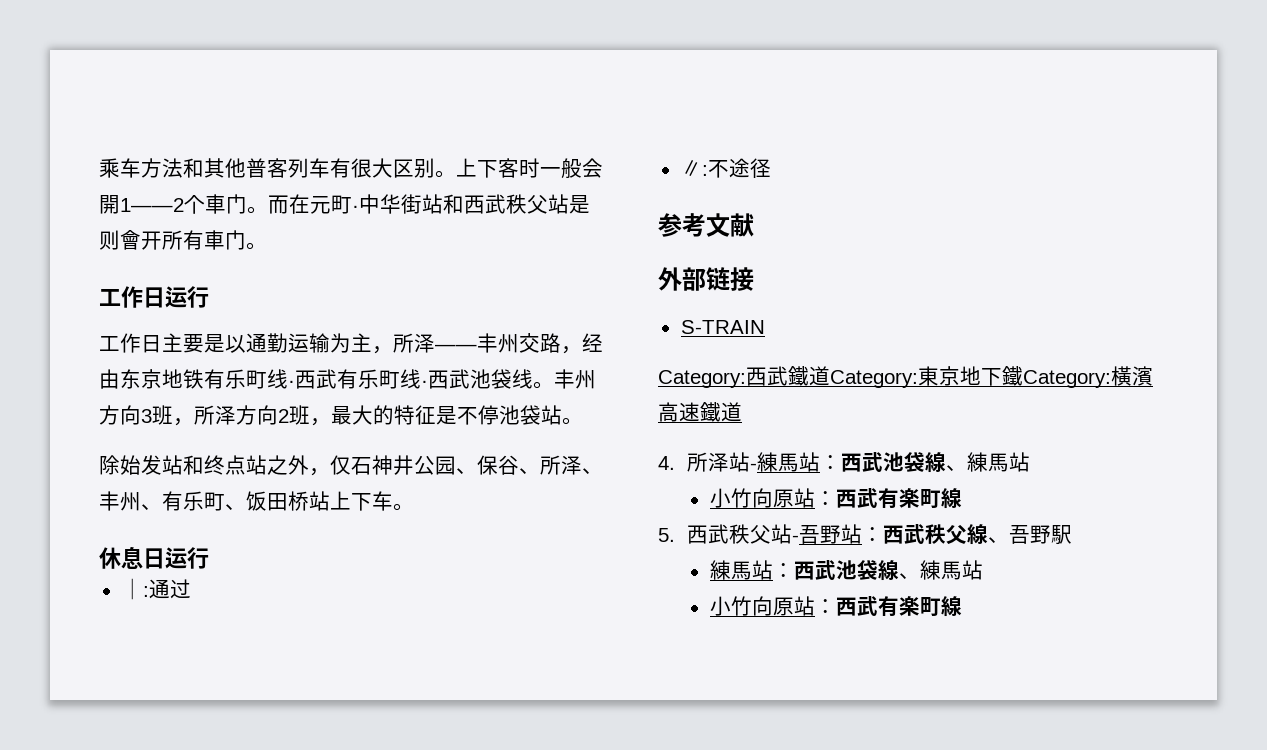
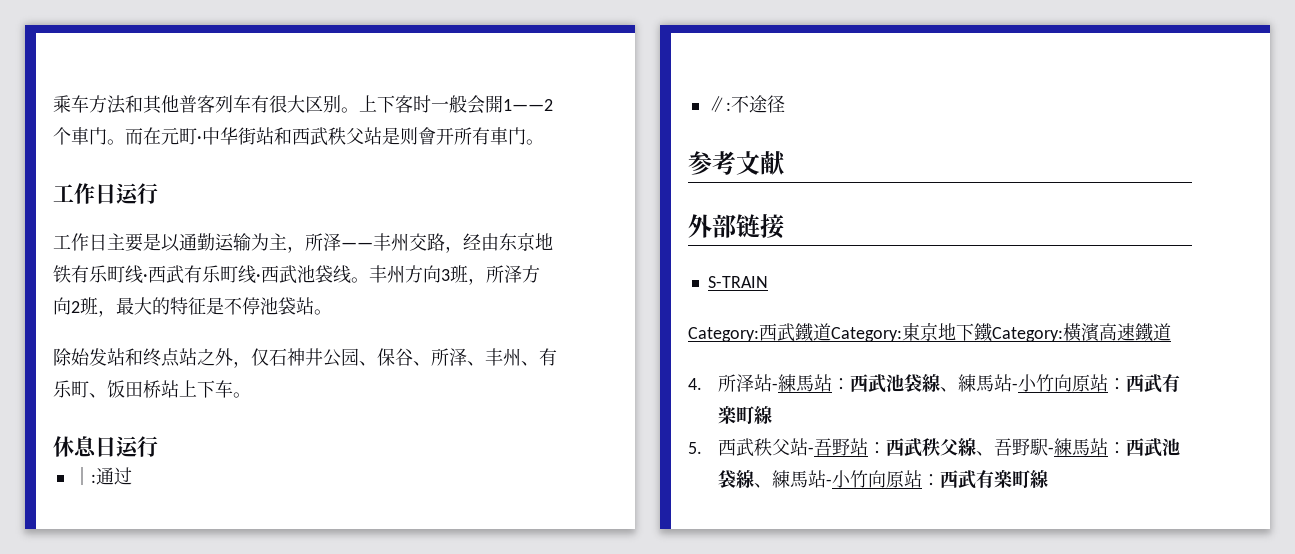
- 4.所泽站-練馬站：西武池袋線、練馬站
- 小竹向原站：西武有楽町線
+ 4.所泽站-練馬站：西武池袋線、練馬站-小竹向原站：西武有楽町線
- 5.西武秩父站-吾野站：西武秩父線、吾野駅
- 練馬站：西武池袋線、練馬站
- 小竹向原站：西武有楽町線
+ 5.西武秩父站-吾野站：西武秩父線、吾野駅-練馬站：西武池袋線、練馬站-小竹向原站：西武有楽町線

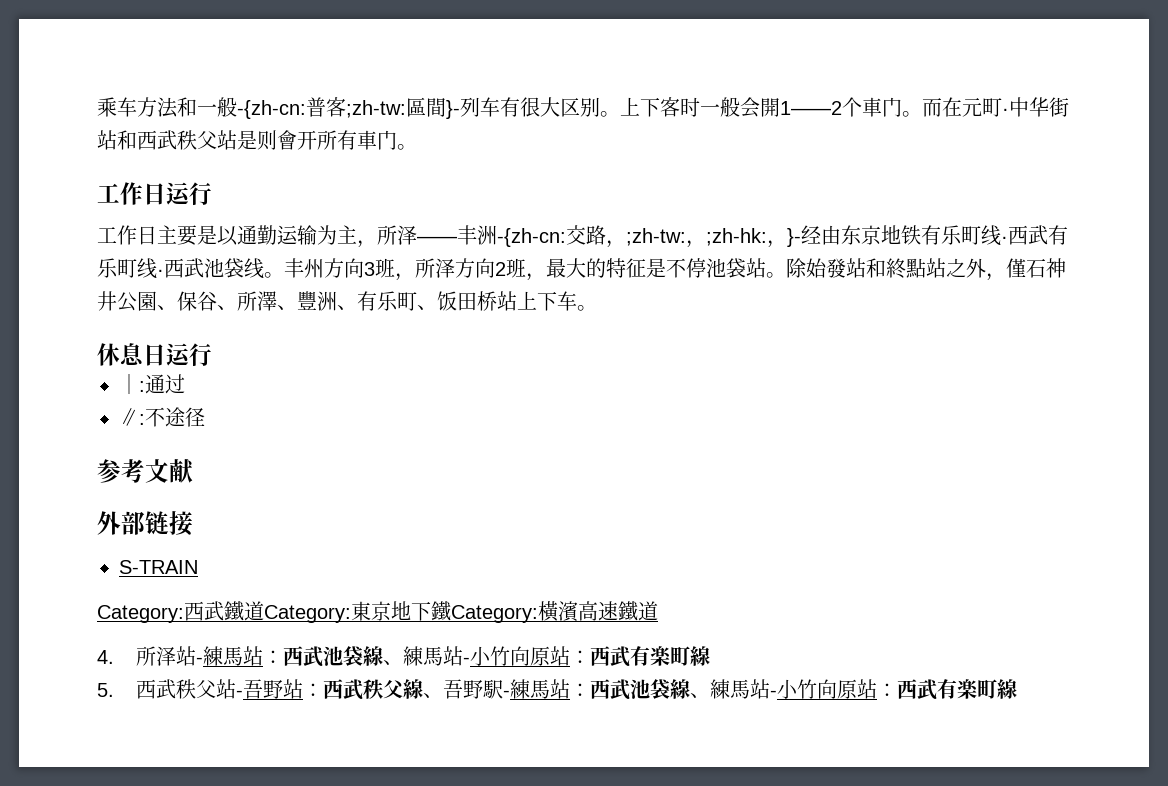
- 乘车方法和其他普客列车有很大区别。
+ 乘车方法和一般-{zh-cn:普客;zh-tw:區間}-列车有很大区别。
- 工作日主要是以通勤运输为主，所泽——丰州交路，经由东京地铁有乐町线·西武有乐町线·西武池袋线。
+ 工作日主要是以通勤运输为主，所泽——丰洲-{zh-cn:交路，;zh-tw:，;zh-hk:，}-经由东京地铁有乐町线·西武有乐町线·西武池袋线。
- 丰州方向3班，所泽方向2班，最大的特征是不停池袋站。
- 除始发站和终点站之外，仅石神井公园、保谷、所泽、丰州、有乐町、饭田桥站上下车。
+ 丰州方向3班，所泽方向2班，最大的特征是不停池袋站。除始發站和終點站之外，僅石神井公園、保谷、所澤、豐洲、有乐町、饭田桥站上下车。

